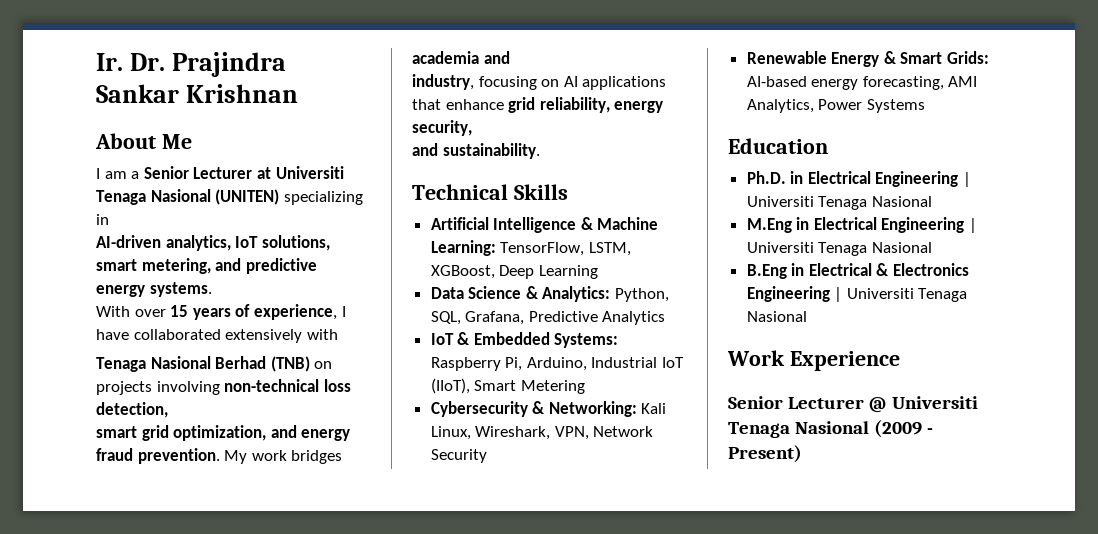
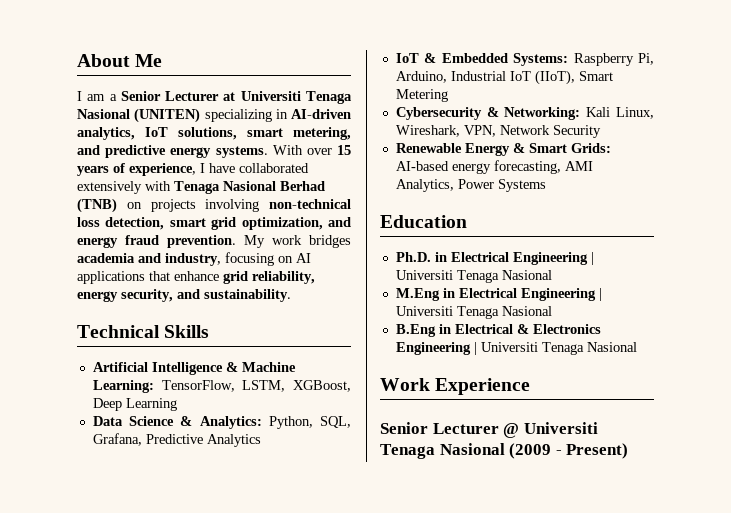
- Ir. Dr. Prajindra Sankar Krishnan
- I am a Senior Lecturer at Universiti Tenaga Nasional (UNITEN) specializing in
- AI-driven analytics, IoT solutions, smart metering, and predictive energy systems.
- With over 15 years of experience, I have collaborated extensively with
- Tenaga Nasional Berhad (TNB) on projects involving non-technical loss detection,
- smart grid optimization, and energy fraud prevention.
+ I am a Senior Lecturer at Universiti Tenaga Nasional (UNITEN) specializing in AI-driven analytics, IoT solutions, smart metering, and predictive energy systems. With over 15 years of experience, I have collaborated extensively with Tenaga Nasional Berhad (TNB) on projects involving non-technical loss detection, smart grid optimization, and energy fraud prevention.
- My work bridges academia and
- industry, focusing on AI applications that enhance grid reliability, energy security,
- and sustainability.
+ My work bridges academia and industry, focusing on AI applications that enhance grid reliability, energy security, and sustainability.

